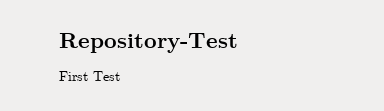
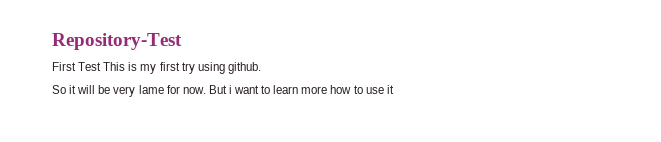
- First Test
+ First Test This is my first try using github.
+ So it will be very lame for now. But i want to learn more how to use it

